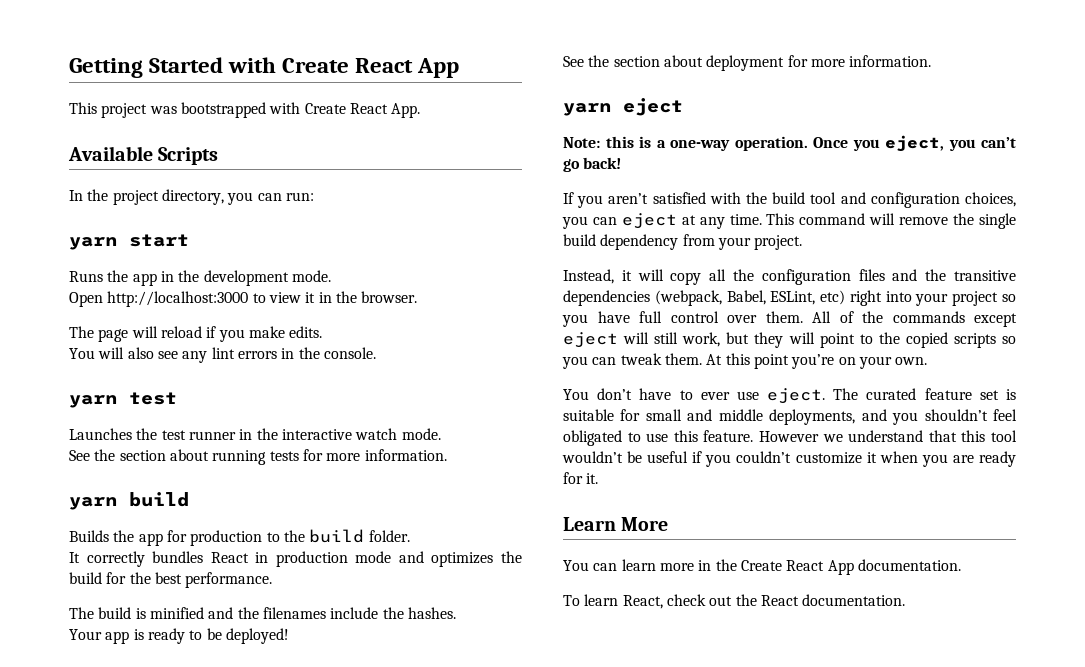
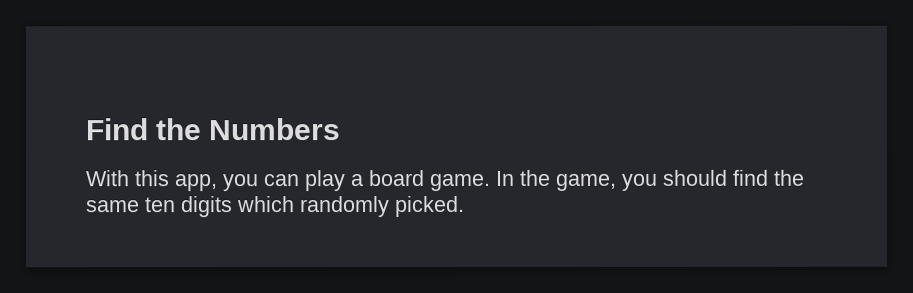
- Getting Started with Create React App
- This project was bootstrapped with Create React App.
- Available Scripts
- In the project directory, you can run:
- yarn start
- Runs the app in the development mode.
- Open http://localhost:3000 to view it in the browser.
- The page will reload if you make edits.
- You will also see any lint errors in the console.
- yarn test
- Launches the test runner in the interactive watch mode.
- See the section about running tests for more information.
- yarn build
- Builds the app for production to the build folder.
- It correctly bundles React in production mode and optimizes the build for the best performance.
- The build is minified and the filenames include the hashes.
- Your app is ready to be deployed!
- See the section about deployment for more information.
- yarn eject
- Note: this is a one-way operation. Once you eject, you can’t go back!
- If you aren’t satisfied with the build tool and configuration choices, you can eject at any time. This command will remove the single build dependency from your project.
- Instead, it will copy all the configuration files and the transitive dependencies (webpack, Babel, ESLint, etc) right into your project so you have full control over them. All of the commands except eject will still work, but they will point to the copied scripts so you can tweak them. At this point you’re on your own.
- You don’t have to ever use eject. The curated feature set is suitable for small and middle deployments, and you shouldn’t feel obligated to use this feature. However we understand that this tool wouldn’t be useful if you couldn’t customize it when you are ready for it.
- Learn More
- You can learn more in the Create React App documentation.
- To learn React, check out the React documentation.
+ Find the Numbers
+ With this app, you can play a board game. In the game, you should find the same ten digits which randomly picked.

